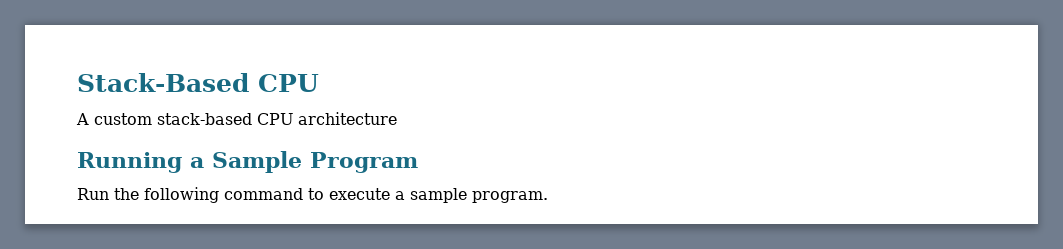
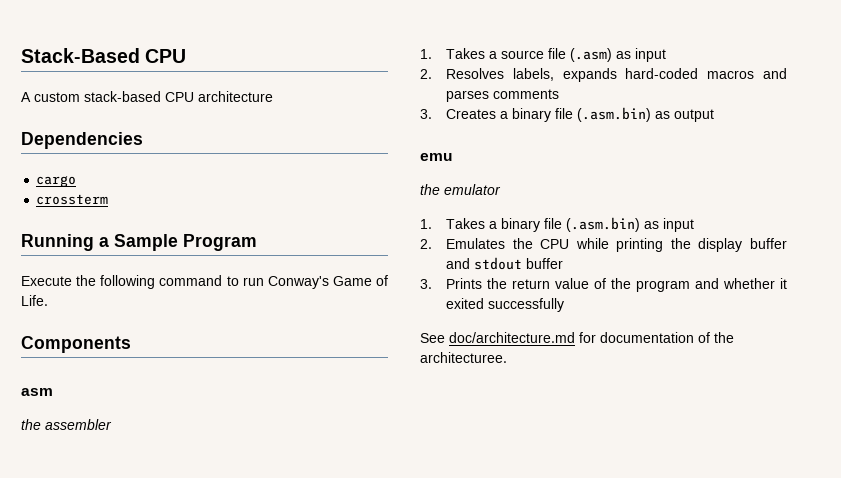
+ Dependencies
+ cargo
+ crossterm
- Run the following command to execute a sample program.
+ Execute the following command to run Conway's Game of Life.
+ Components
+ asm
+ the assembler
+ 1. Takes a source file (.asm) as input
+ 2. Resolves labels, expands hard-coded macros and parses comments
+ 3. Creates a binary file (.asm.bin) as output
+ emu
+ the emulator
+ 1. Takes a binary file (.asm.bin) as input
+ 2. Emulates the CPU while printing the display buffer and stdout buffer
+ 3. Prints the return value of the program and whether it exited successfully
+ See doc/architecture.md for documentation of the architecturee.

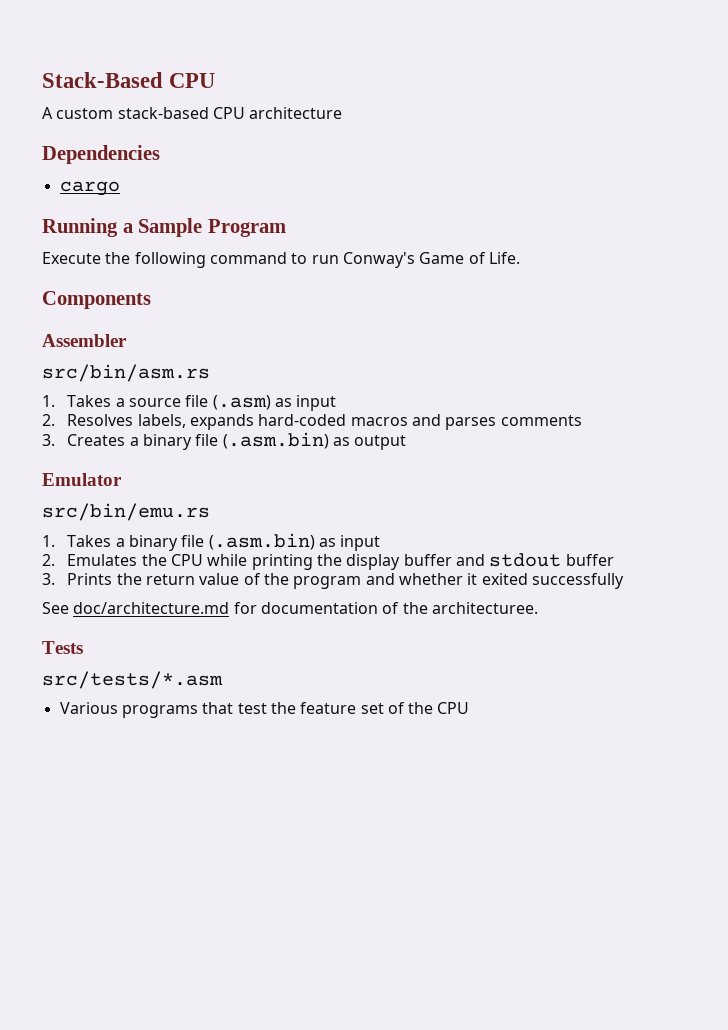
- crossterm
- asm
- the assembler
+ Assembler
+ src/bin/asm.rs
- emu
- the emulator
+ Emulator
+ src/bin/emu.rs
+ Tests
+ src/tests/*.asm
+ Various programs that test the feature set of the CPU

